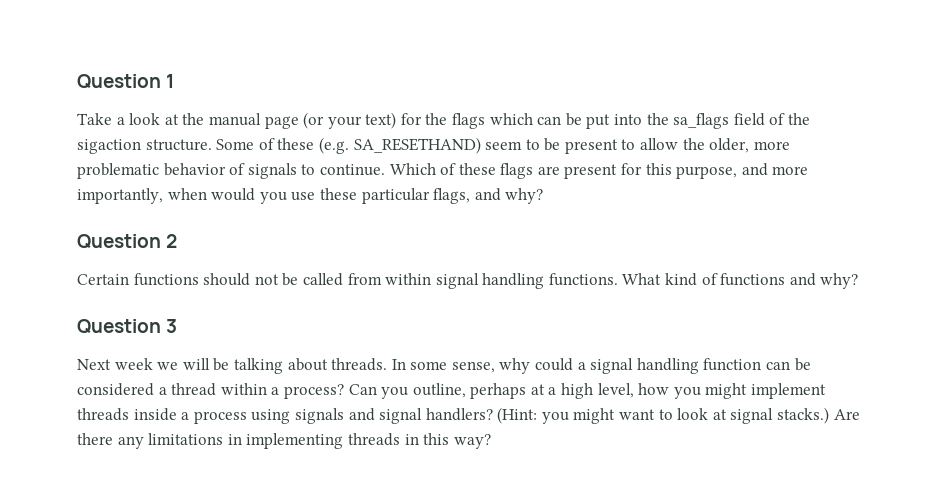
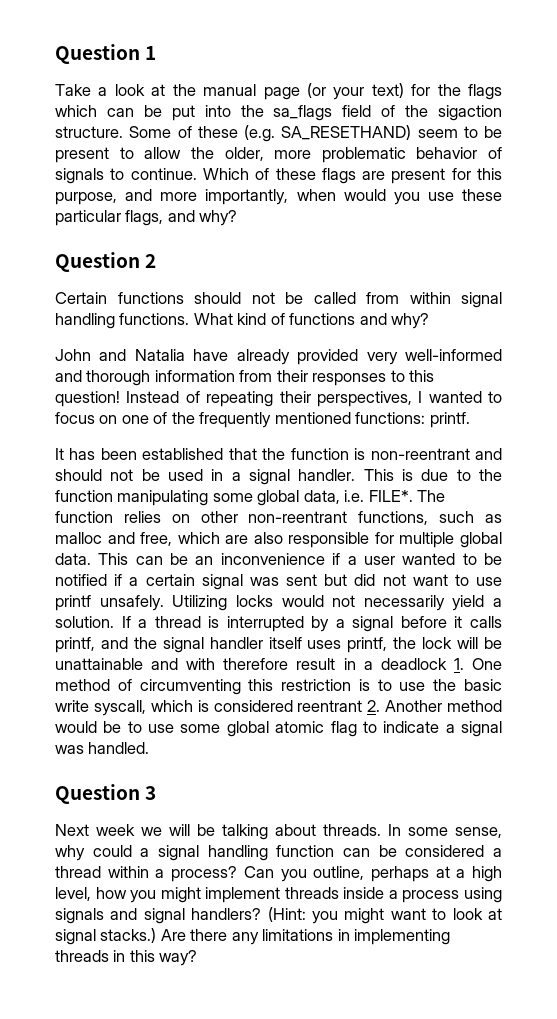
+ John and Natalia have already provided very well-informed and thorough information from their responses to this question! Instead of repeating their perspectives, I wanted to focus on one of the frequently mentioned functions: printf.
+ It has been established that the function is non-reentrant and should not be used in a signal handler. This is due to the function manipulating some global data, i.e. FILE*. The function relies on other non-reentrant functions, such as malloc and free, which are also responsible for multiple global data. This can be an inconvenience if a user wanted to be notified if a certain signal was sent but did not want to use printf unsafely. Utilizing locks would not necessarily yield a solution. If a thread is interrupted by a signal before it calls printf, and the signal handler itself uses printf, the lock will be unattainable and with therefore result in a deadlock 1. One method of circumventing this restriction is to use the basic write syscall, which is considered reentrant 2. Another method would be to use some global atomic flag to indicate a signal was handled.

